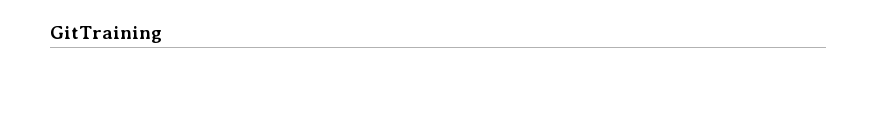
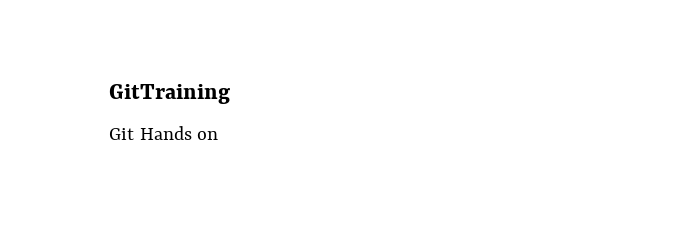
+ Git Hands on

